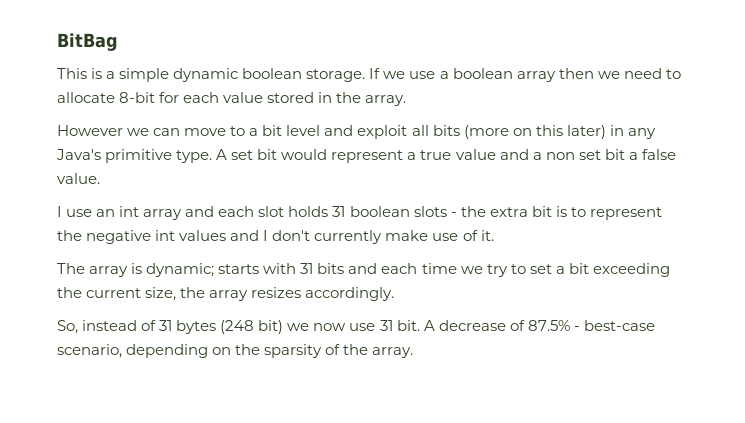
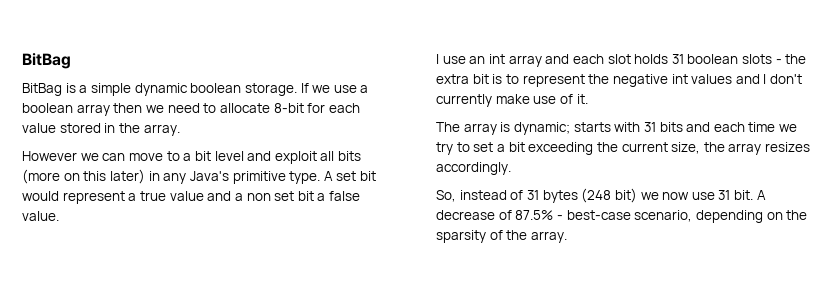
- This is a simple dynamic boolean storage.
+ BitBag is a simple dynamic boolean storage.

